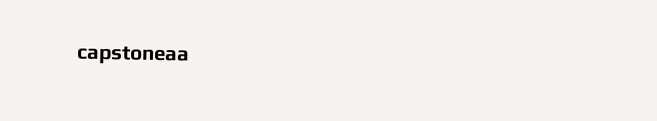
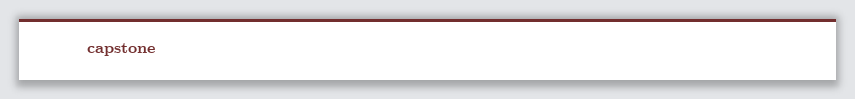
- capstoneaa
+ capstone

